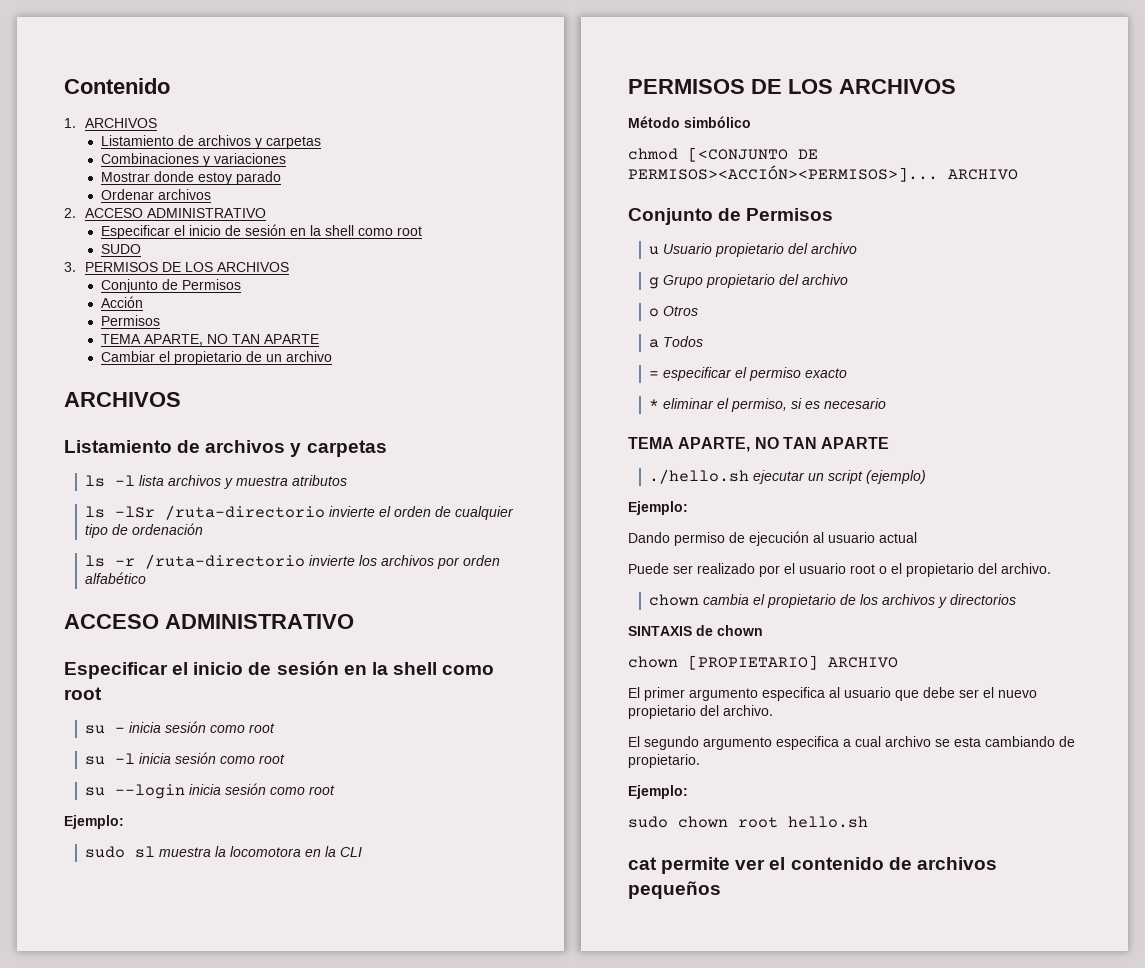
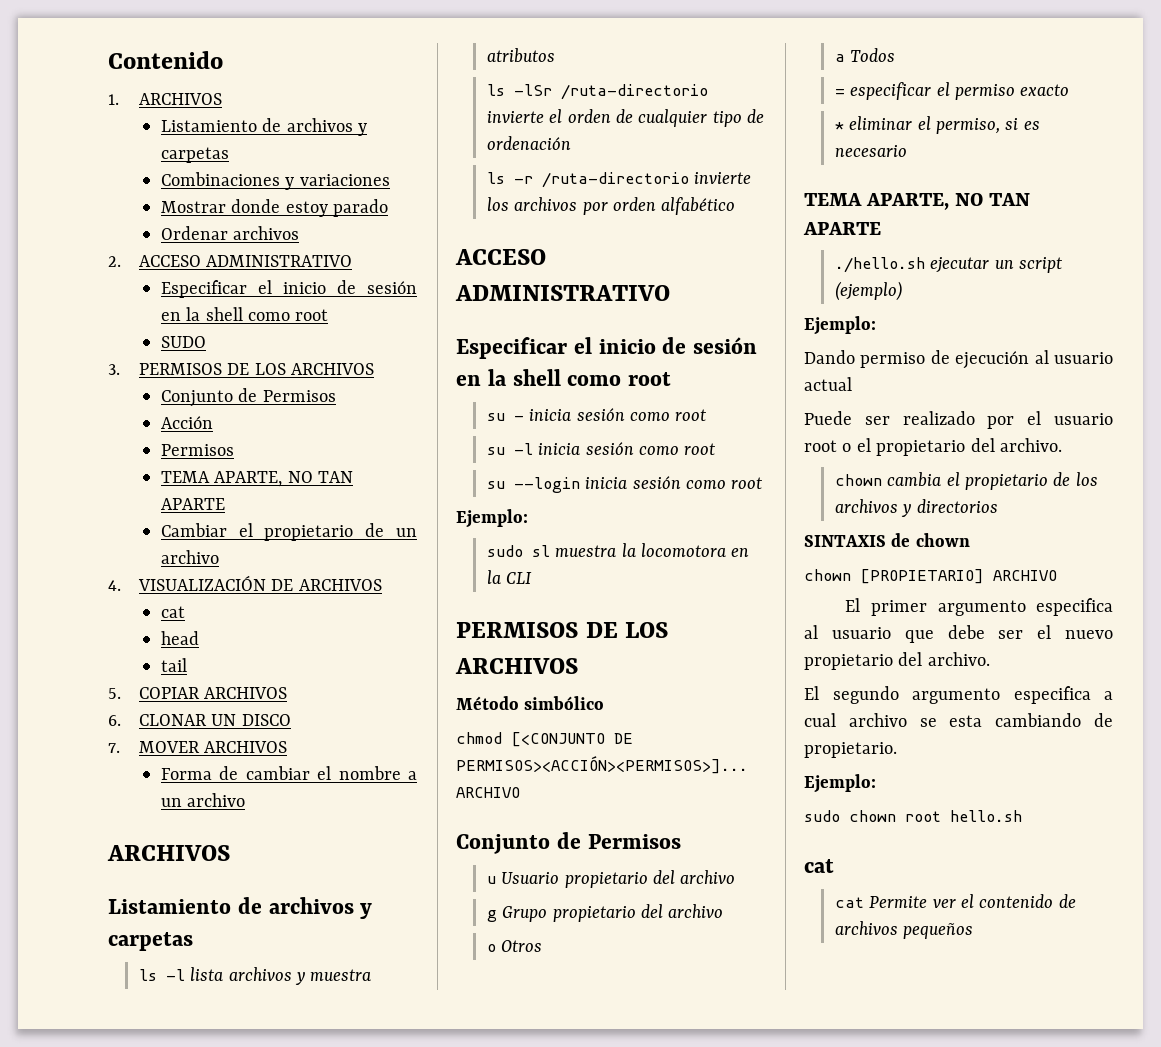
+ 4. VISUALIZACIÓN DE ARCHIVOS
+ cat
+ head
+ tail
+ 5. COPIAR ARCHIVOS
+ 6. CLONAR UN DISCO
+ 7. MOVER ARCHIVOS
+ Forma de cambiar el nombre a un archivo
  sudo chown root hello.sh
- cat permite ver el contenido de archivos pequeños
+ cat
+ cat Permite ver el contenido de archivos pequeños

